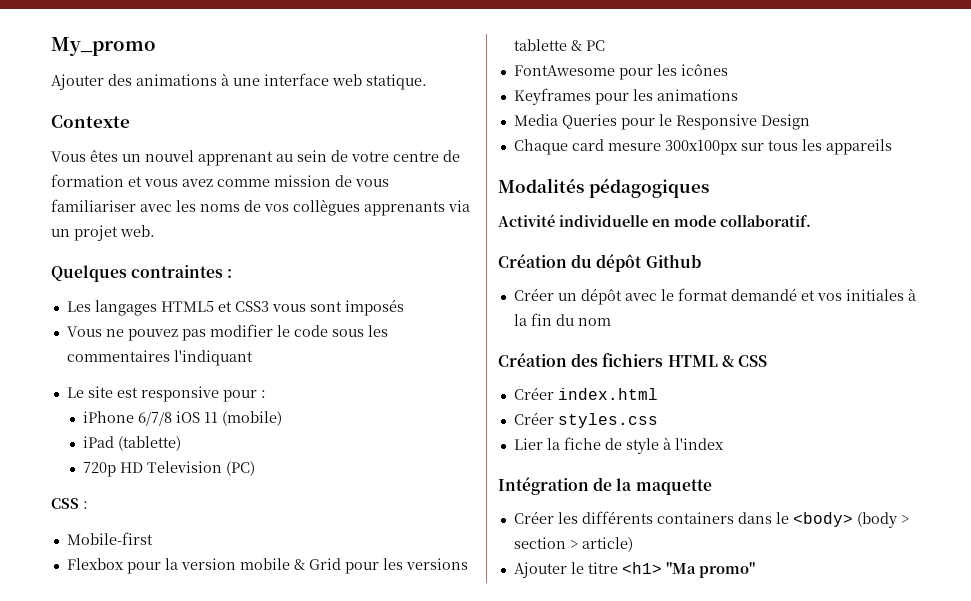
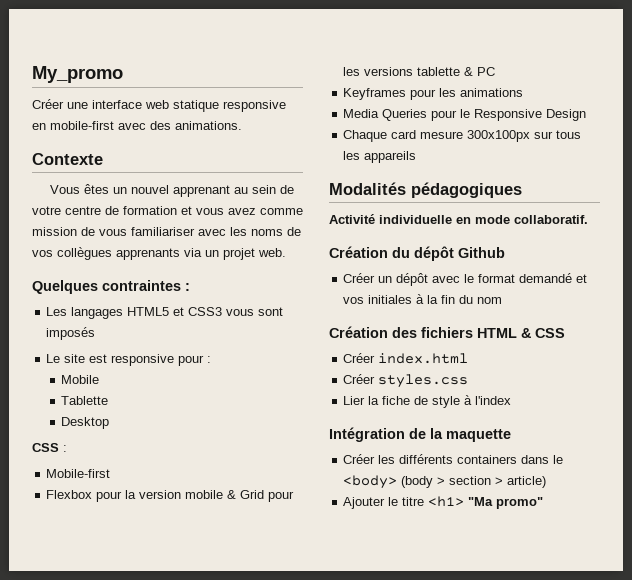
- Ajouter des animations à une interface web statique.
+ Créer une interface web statique responsive en mobile-first avec des animations.
- Vous ne pouvez pas modifier le code sous les commentaires l'indiquant
- iPhone 6/7/8 iOS 11 (mobile)
- iPad (tablette)
- 720p HD Television (PC)
+ Mobile
+ Tablette
+ Desktop
- FontAwesome pour les icônes

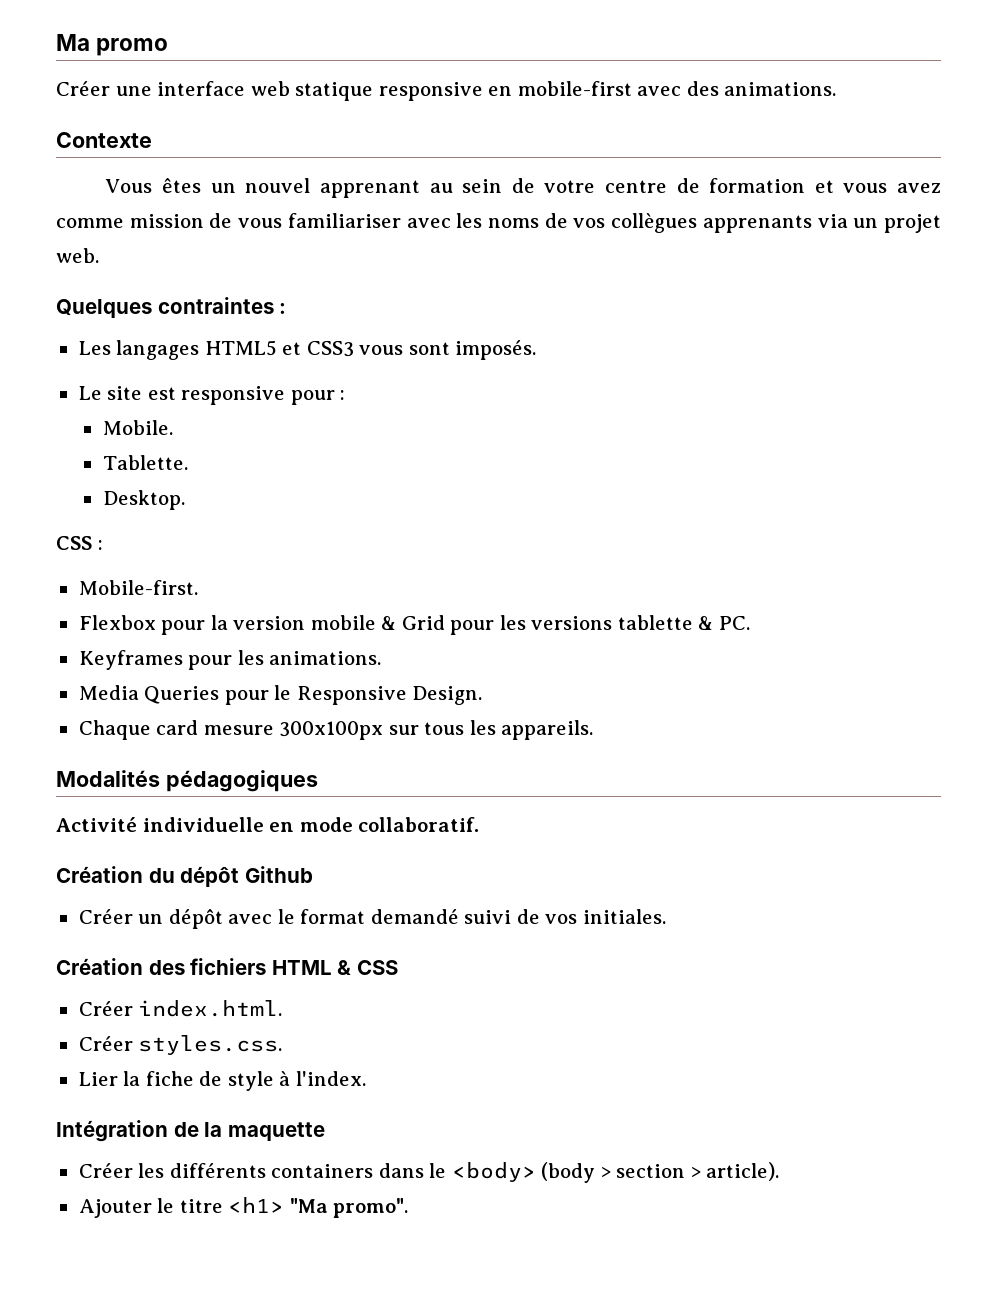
- My_promo
+ Ma promo
- Les langages HTML5 et CSS3 vous sont imposés
+ Les langages HTML5 et CSS3 vous sont imposés.
- Mobile
- Tablette
- Desktop
+ Mobile.
+ Tablette.
+ Desktop.
- Mobile-first
+ Mobile-first.
- Flexbox pour la version mobile & Grid pour les versions tablette & PC
+ Flexbox pour la version mobile & Grid pour les versions tablette & PC.
- Keyframes pour les animations
+ Keyframes pour les animations.
- Media Queries pour le Responsive Design
+ Media Queries pour le Responsive Design.
- Chaque card mesure 300x100px sur tous les appareils
+ Chaque card mesure 300x100px sur tous les appareils.
- Créer un dépôt avec le format demandé et vos initiales à la fin du nom
+ Créer un dépôt avec le format demandé suivi de vos initiales.
- Créer index.html
- Créer styles.css
+ Créer index.html.
+ Créer styles.css.
- Lier la fiche de style à l'index
+ Lier la fiche de style à l'index.
- Créer les différents containers dans le <body> (body > section > article)
+ Créer les différents containers dans le <body> (body > section > article).
- Ajouter le titre <h1> "Ma promo"
+ Ajouter le titre <h1> "Ma promo".

